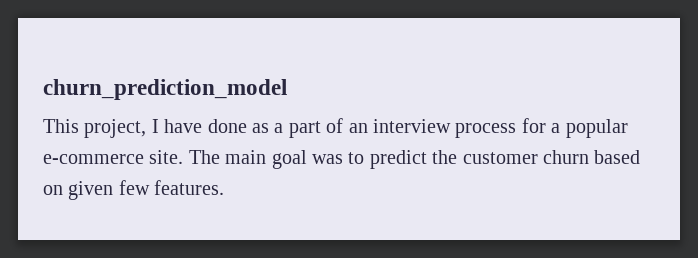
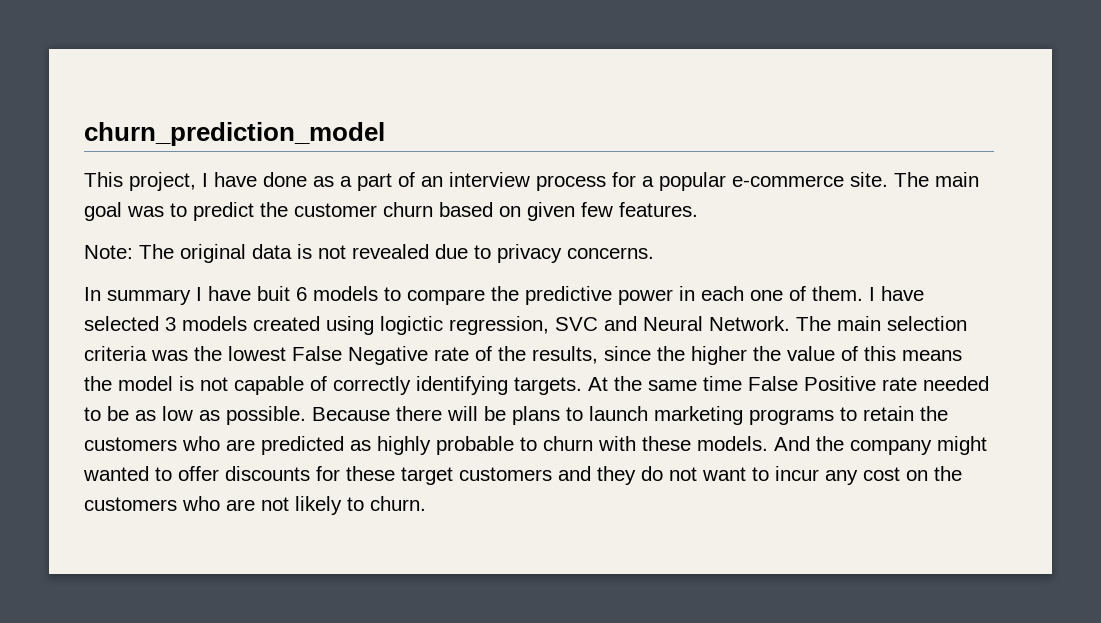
+ Note: The original data is not revealed due to privacy concerns.
+ In summary I have buit 6 models to compare the predictive power in each one of them. I have selected 3 models created using logictic regression, SVC and Neural Network. The main selection criteria was the lowest False Negative rate of the results, since the higher the value of this means the model is not capable of correctly identifying targets. At the same time False Positive rate needed to be as low as possible. Because there will be plans to launch marketing programs to retain the customers who are predicted as highly probable to churn with these models. And the company might wanted to offer discounts for these target customers and they do not want to incur any cost on the customers who are not likely to churn.

